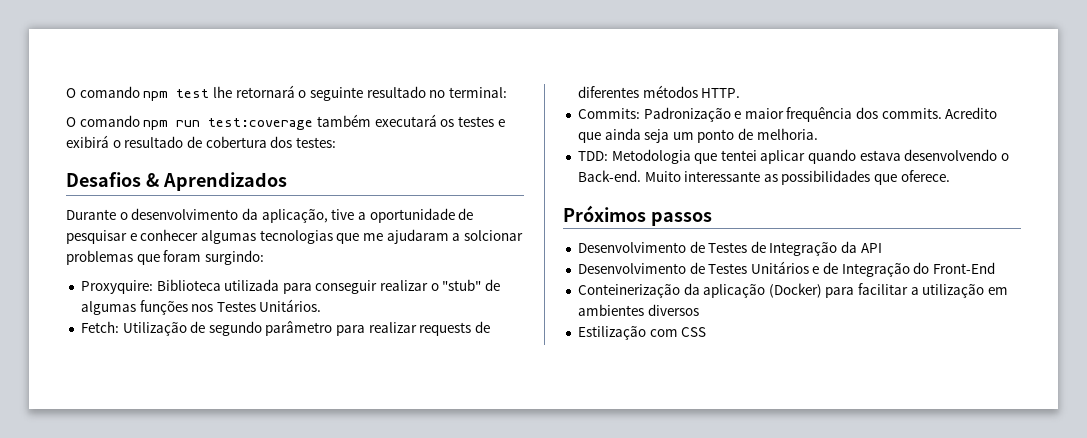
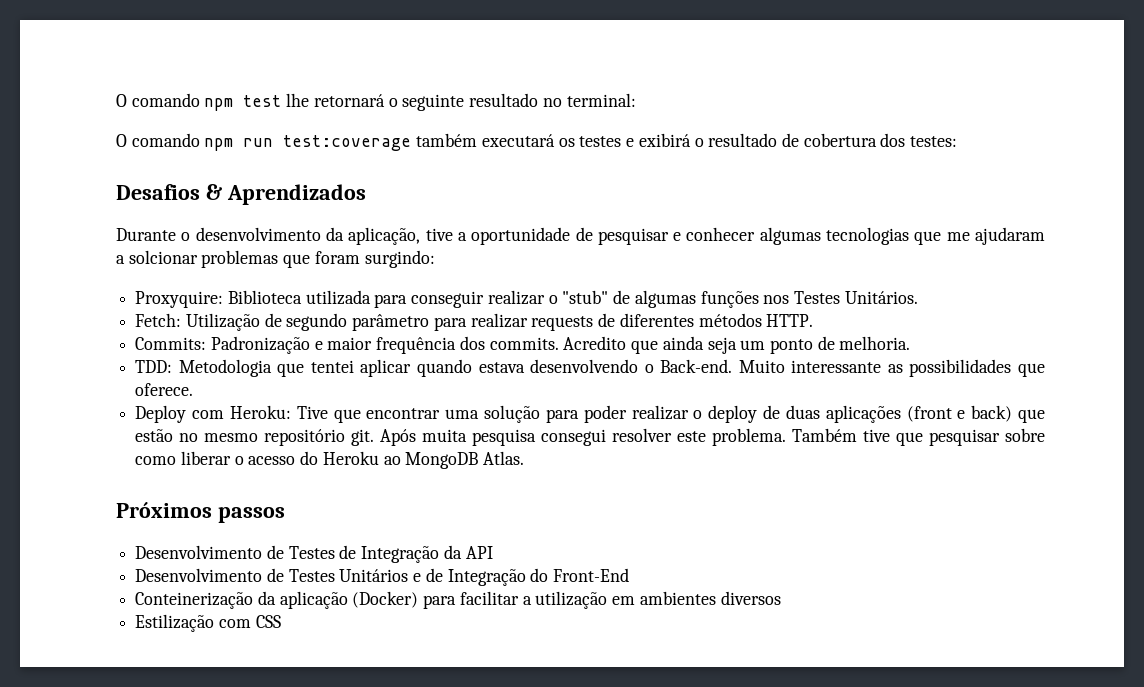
+ Deploy com Heroku: Tive que encontrar uma solução para poder realizar o deploy de duas aplicações (front e back) que estão no mesmo repositório git. Após muita pesquisa consegui resolver este problema. Também tive que pesquisar sobre como liberar o acesso do Heroku ao MongoDB Atlas.

